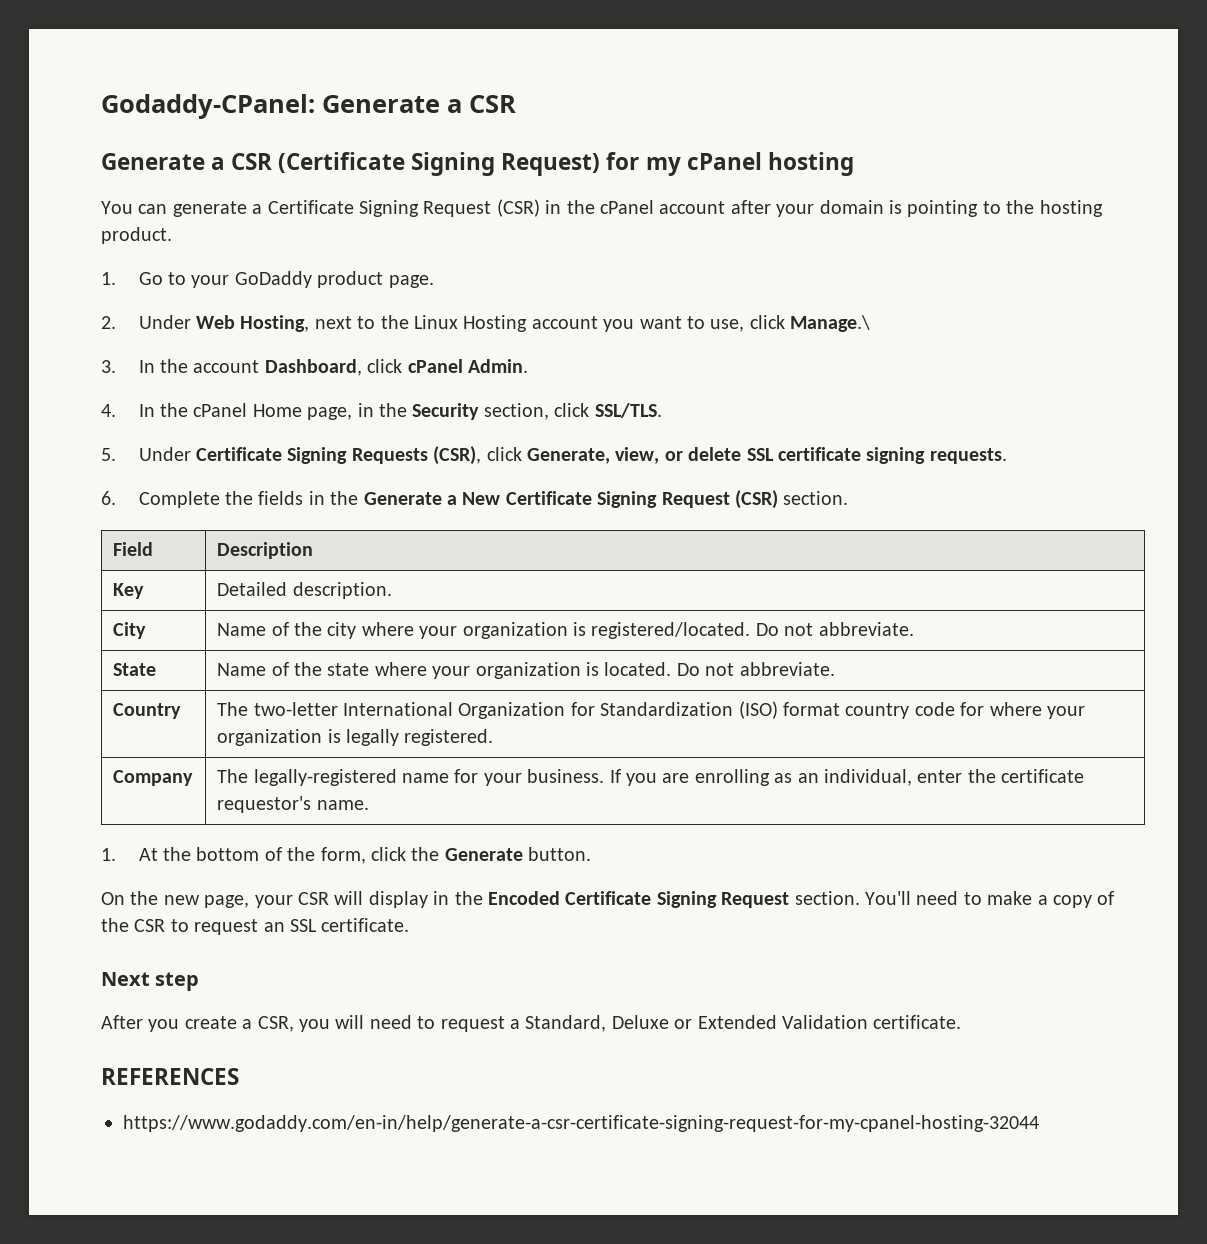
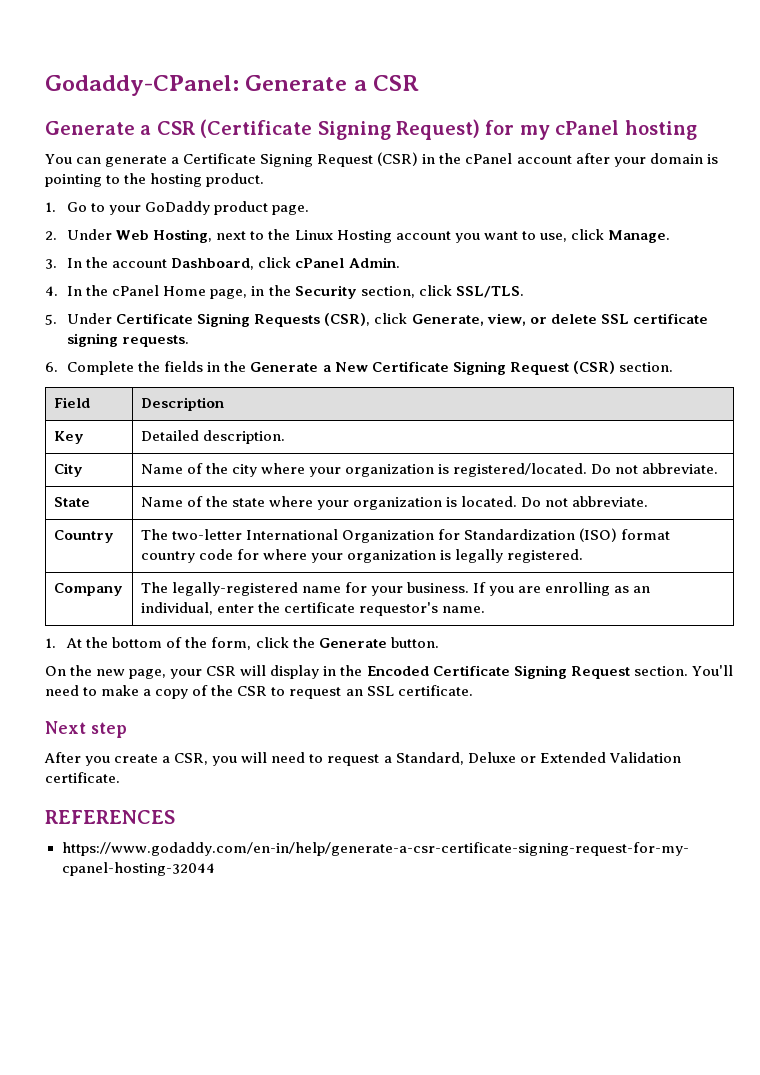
- 2. Under Web Hosting, next to the Linux Hosting account you want to use, click Manage.\
+ 2. Under Web Hosting, next to the Linux Hosting account you want to use, click Manage.

